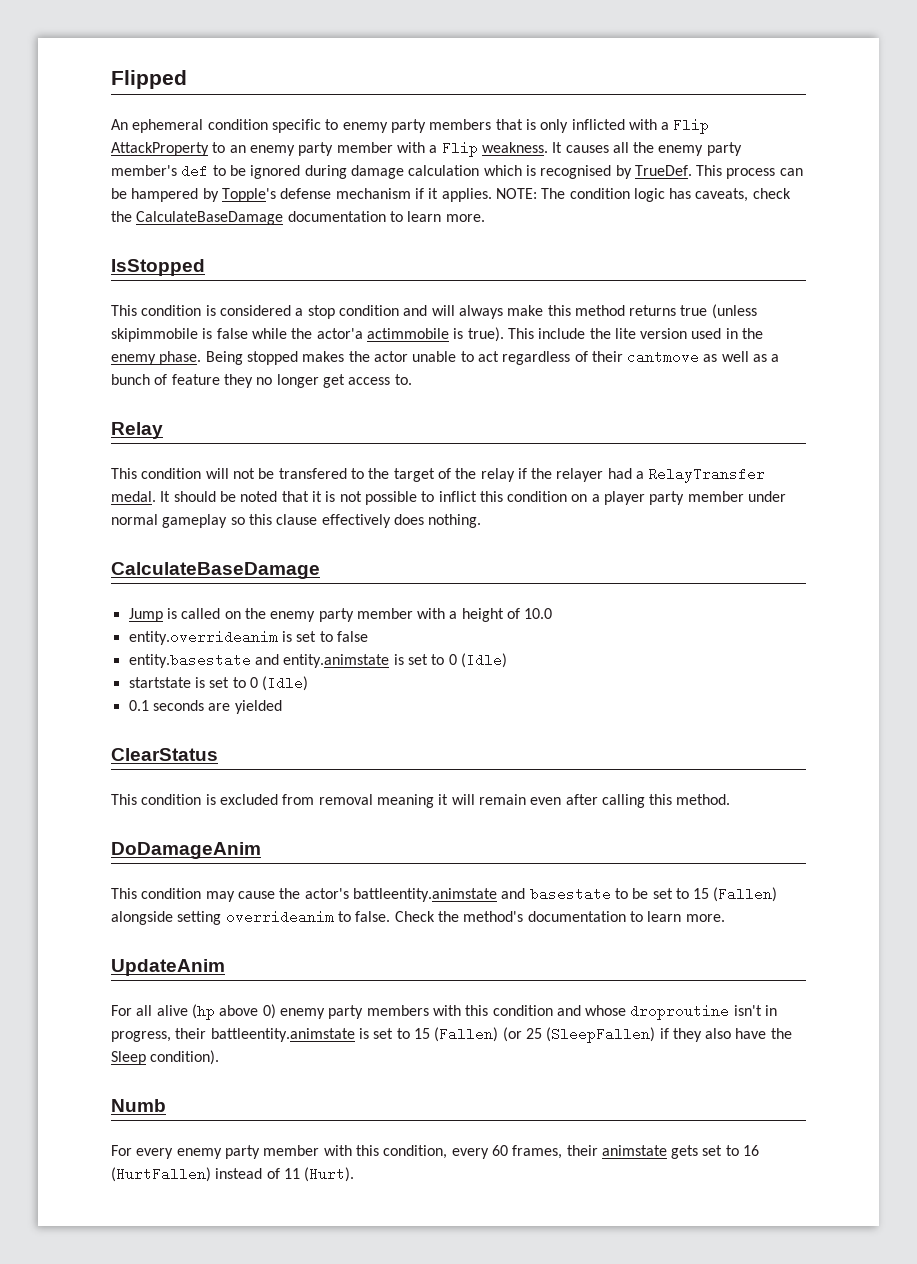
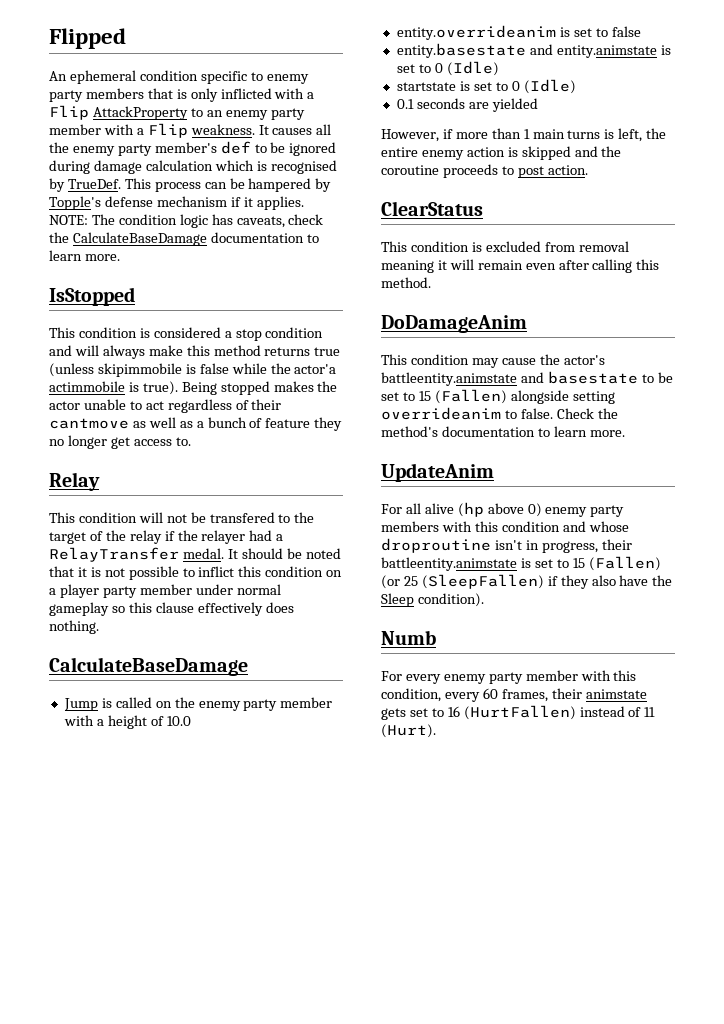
- This include the lite version used in the enemy phase.
+ However, if more than 1 main turns is left, the entire enemy action is skipped and the coroutine proceeds to post action.

